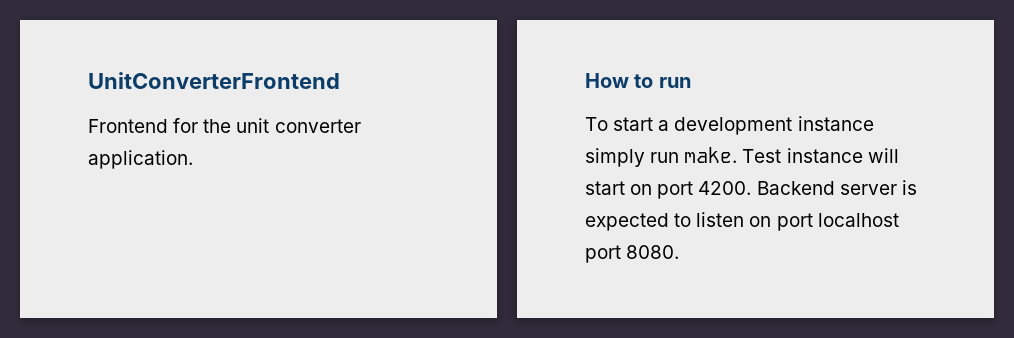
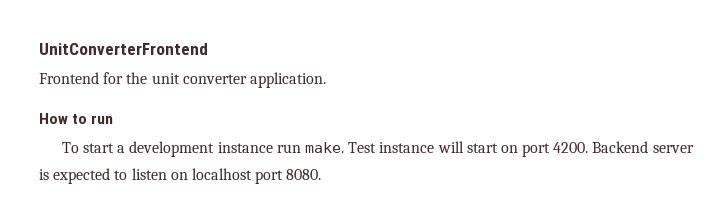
- To start a development instance simply run make.
+ To start a development instance run make.
- Backend server is expected to listen on port localhost port 8080.
+ Backend server is expected to listen on localhost port 8080.

